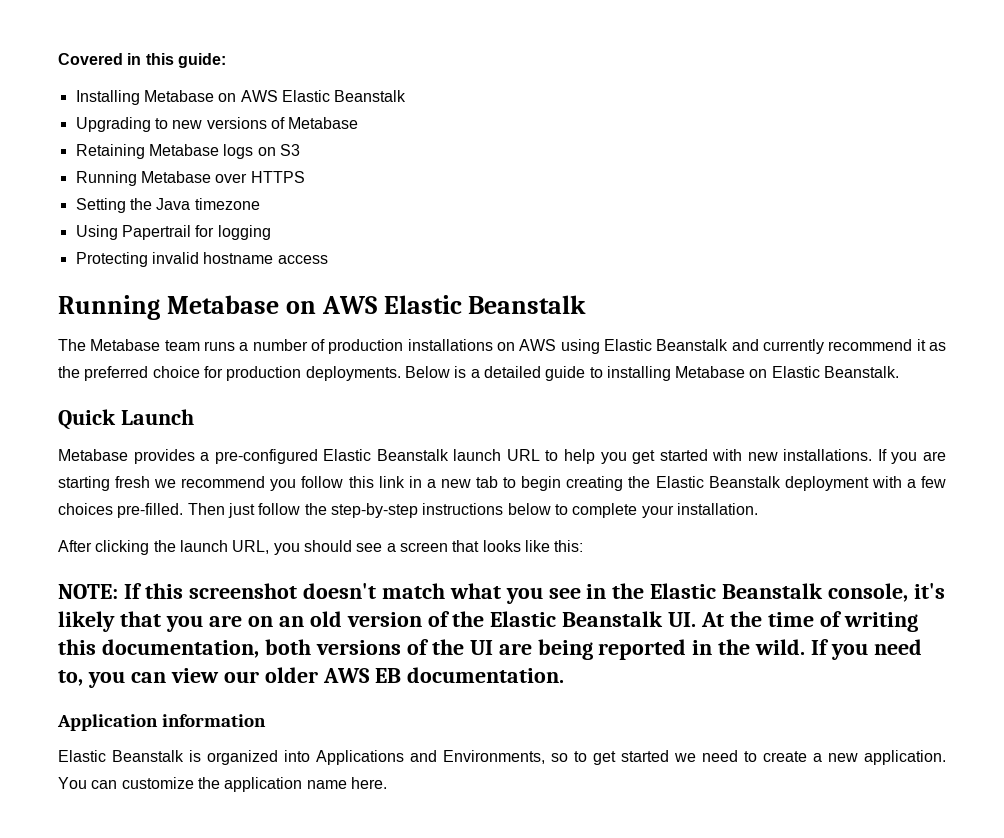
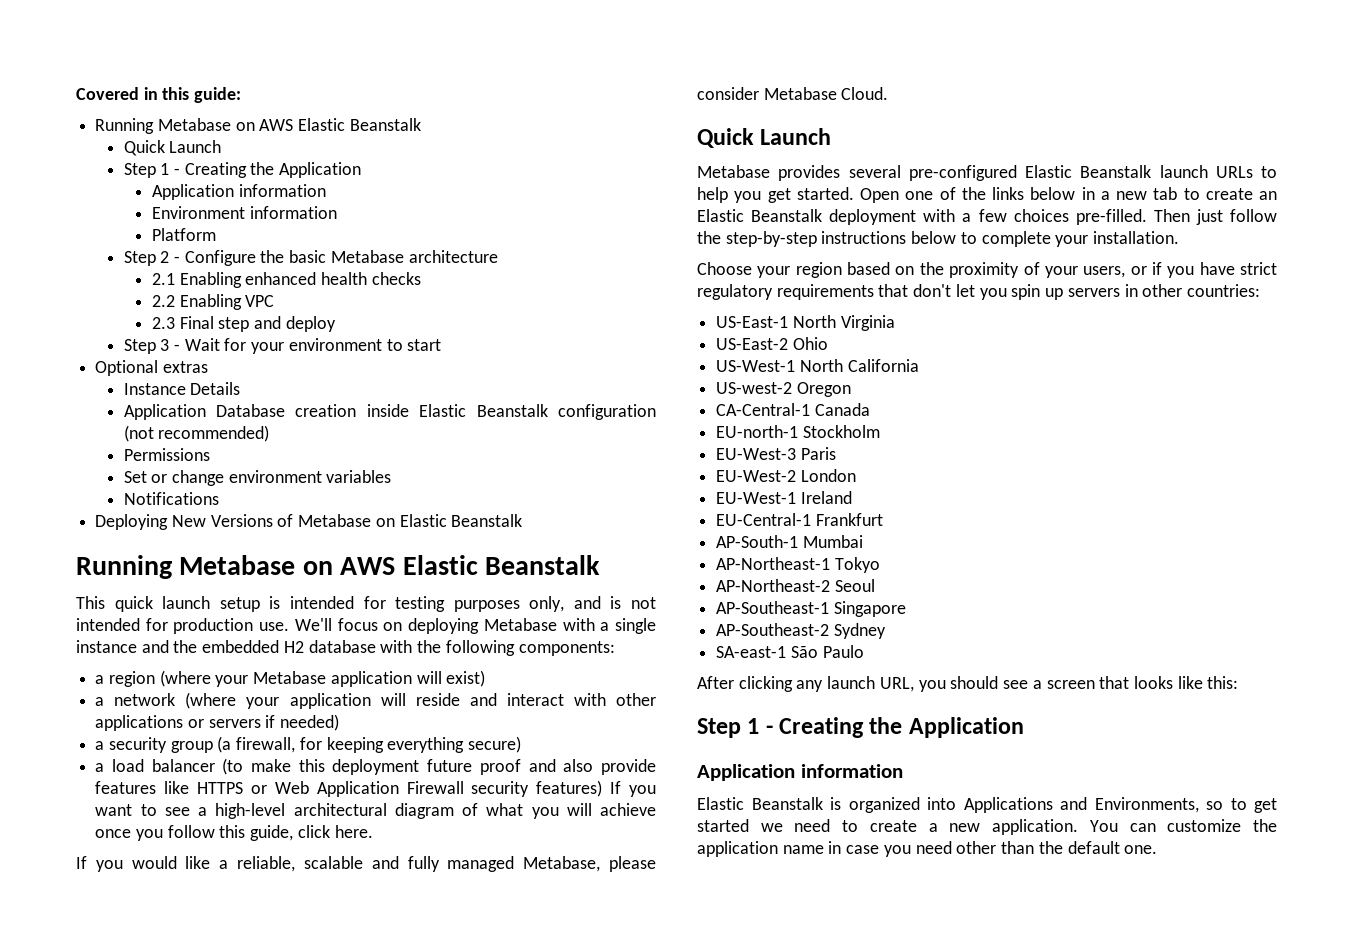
  Covered in this guide:
- Installing Metabase on AWS Elastic Beanstalk
- Upgrading to new versions of Metabase
- Retaining Metabase logs on S3
- Running Metabase over HTTPS
- Setting the Java timezone
- Using Papertrail for logging
- Protecting invalid hostname access
  Running Metabase on AWS Elastic Beanstalk
- The Metabase team runs a number of production installations on AWS using Elastic Beanstalk and currently recommend it as the preferred choice for production deployments. Below is a detailed guide to installing Metabase on Elastic Beanstalk.
+ Quick Launch
+ Step 1 - Creating the Application
+ Application information
+ Environment information
+ Platform
+ Step 2 - Configure the basic Metabase architecture
+ 2.1 Enabling enhanced health checks
+ 2.2 Enabling VPC
+ 2.3 Final step and deploy
+ Step 3 - Wait for your environment to start
+ Optional extras
+ Instance Details
+ Application Database creation inside Elastic Beanstalk configuration (not recommended)
+ Permissions
+ Set or change environment variables
+ Notifications
+ Deploying New Versions of Metabase on Elastic Beanstalk
+ Running Metabase on AWS Elastic Beanstalk
+ This quick launch setup is intended for testing purposes only, and is not intended for production use. We'll focus on deploying Metabase with a single instance and the embedded H2 database with the following components:
+ a region (where your Metabase application will exist)
+ a network (where your application will reside and interact with other applications or servers if needed)
+ a security group (a firewall, for keeping everything secure)
+ a load balancer (to make this deployment future proof and also provide features like HTTPS or Web Application Firewall security features) If you want to see a high-level architectural diagram of what you will achieve once you follow this guide, click here.
+ If you would like a reliable, scalable and fully managed Metabase, please consider Metabase Cloud.
- Metabase provides a pre-configured Elastic Beanstalk launch URL to help you get started with new installations. If you are starting fresh we recommend you follow this link in a new tab to begin creating the Elastic Beanstalk deployment with a few choices pre-filled.
+ Metabase provides several pre-configured Elastic Beanstalk launch URLs to help you get started. Open one of the links below in a new tab to create an Elastic Beanstalk deployment with a few choices pre-filled.
+ Choose your region based on the proximity of your users, or if you have strict regulatory requirements that don't let you spin up servers in other countries:
+ US-East-1 North Virginia
+ US-East-2 Ohio
+ US-West-1 North California
+ US-west-2 Oregon
+ CA-Central-1 Canada
+ EU-north-1 Stockholm
+ EU-West-3 Paris
+ EU-West-2 London
+ EU-West-1 Ireland
+ EU-Central-1 Frankfurt
+ AP-South-1 Mumbai
+ AP-Northeast-1 Tokyo
+ AP-Northeast-2 Seoul
+ AP-Southeast-1 Singapore
+ AP-Southeast-2 Sydney
+ SA-east-1 São Paulo
- After clicking the launch URL, you should see a screen that looks like this:
- NOTE: If this screenshot doesn't match what you see in the Elastic Beanstalk console, it's likely that you are on an old version of the Elastic Beanstalk UI. At the time of writing this documentation, both versions of the UI are being reported in the wild. If you need to, you can view our older AWS EB documentation.
+ After clicking any launch URL, you should see a screen that looks like this:
+ Step 1 - Creating the Application
- You can customize the application name here.
+ You can customize the application name in case you need other than the default one.

